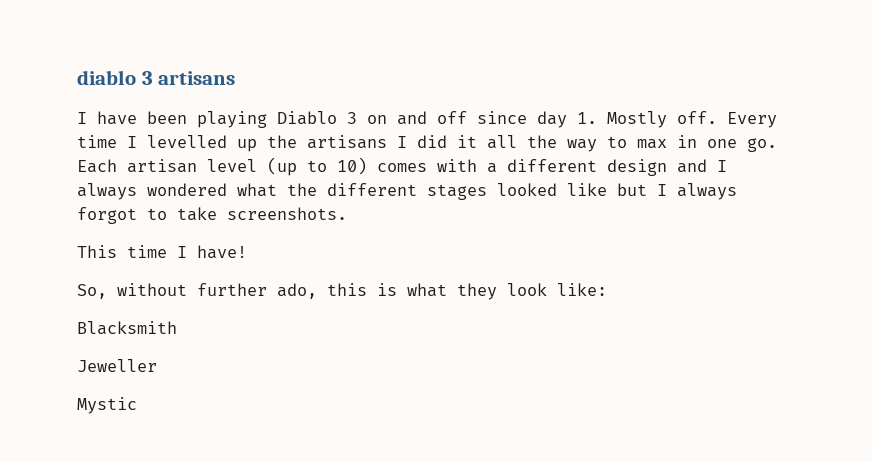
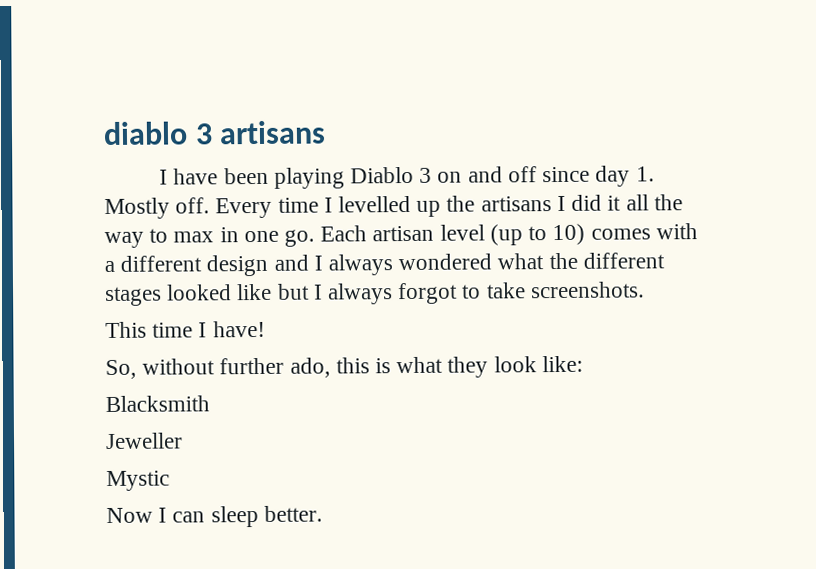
+ Now I can sleep better.

